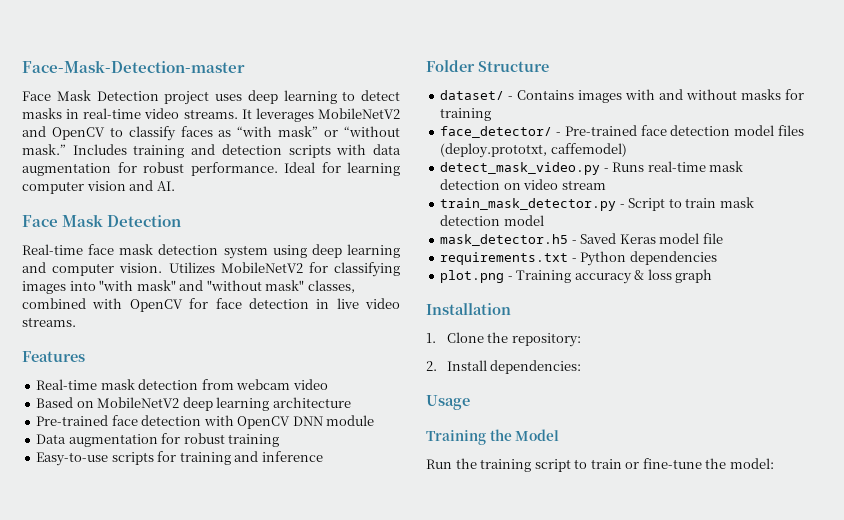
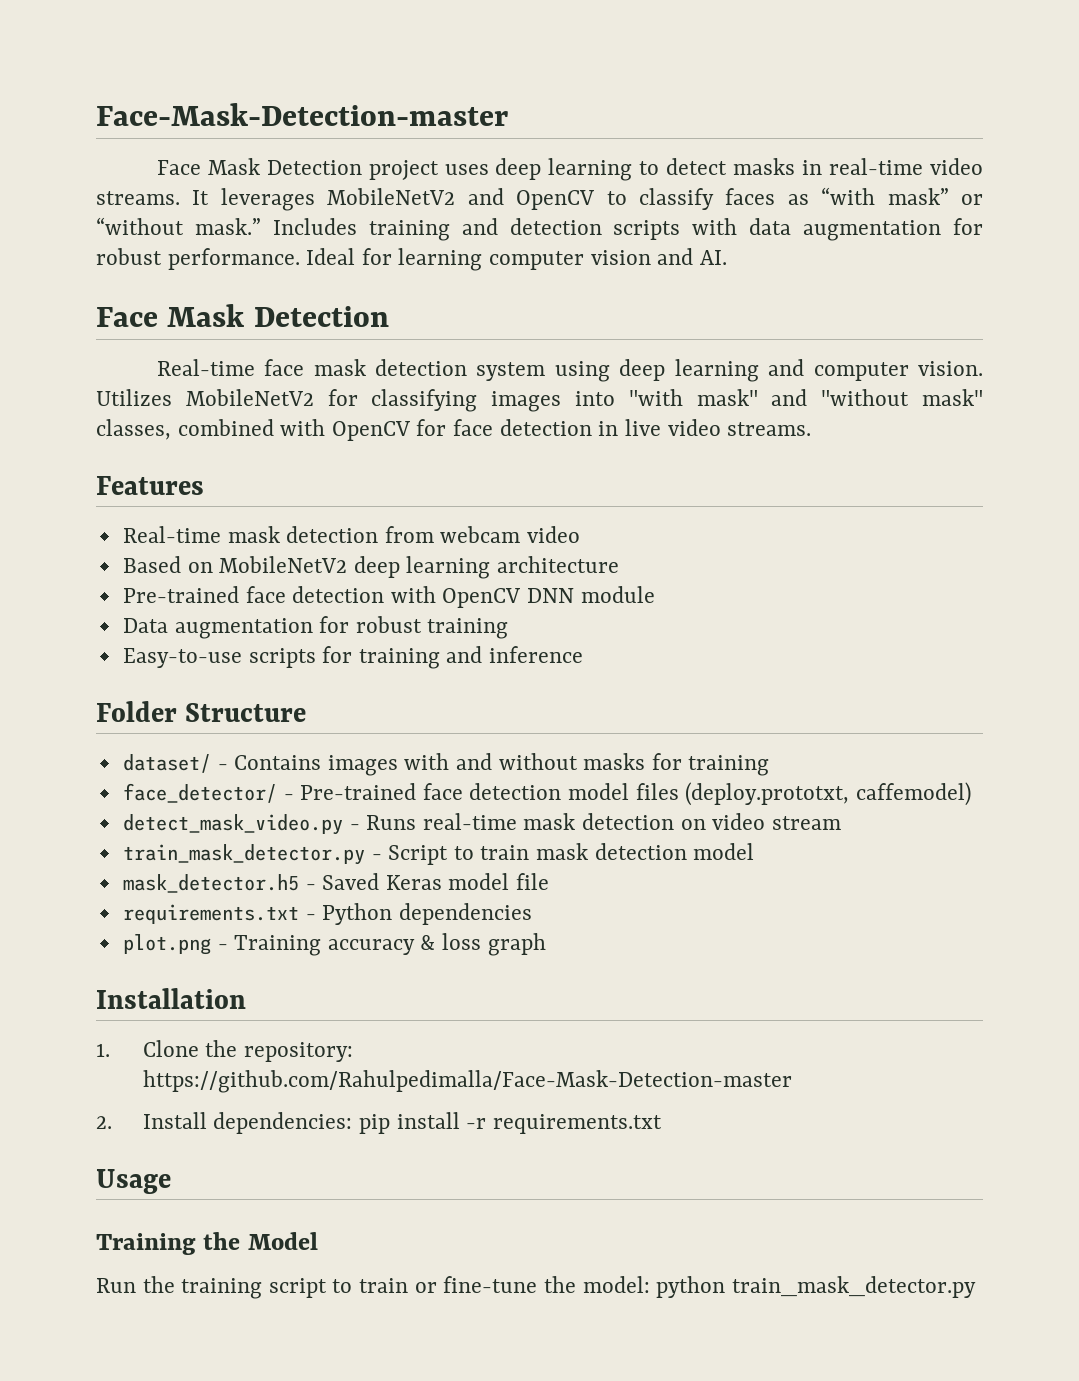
- 1. Clone the repository:
+ 1. Clone the repository: https://github.com/Rahulpedimalla/Face-Mask-Detection-master
- 2. Install dependencies:
+ 2. Install dependencies: pip install -r requirements.txt
- Run the training script to train or fine-tune the model:
+ Run the training script to train or fine-tune the model: python train_mask_detector.py

